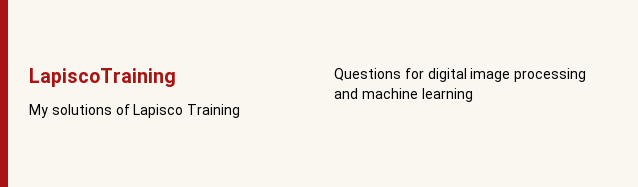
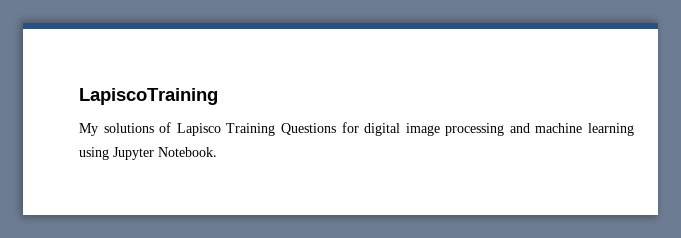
- My solutions of Lapisco Training Questions for digital image processing and machine learning
+ My solutions of Lapisco Training Questions for digital image processing and machine learning using Jupyter Notebook.

